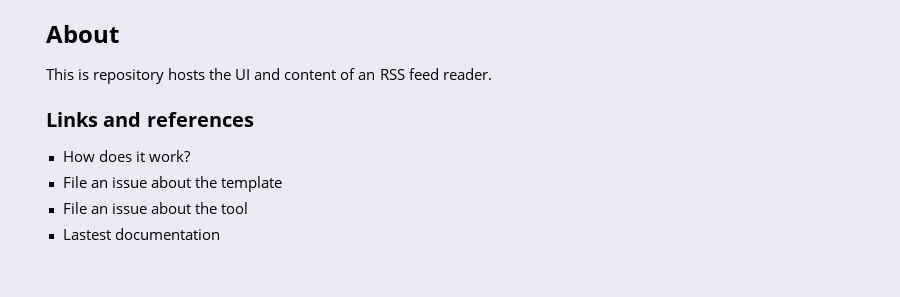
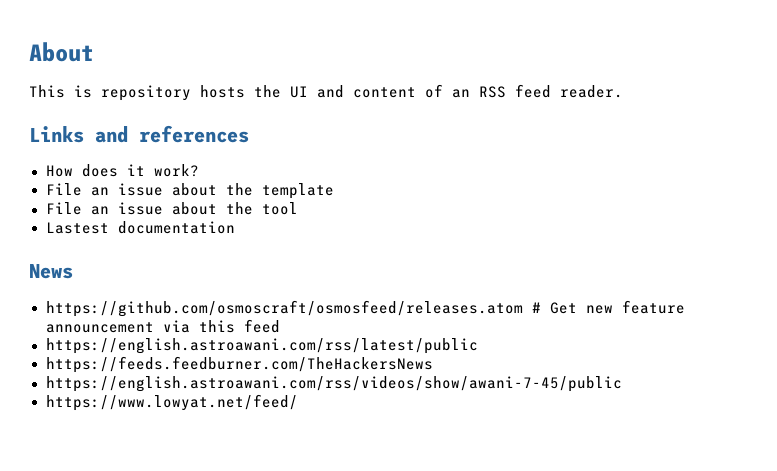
+ News
+ https://github.com/osmoscraft/osmosfeed/releases.atom # Get new feature announcement via this feed
+ https://english.astroawani.com/rss/latest/public
+ https://feeds.feedburner.com/TheHackersNews
+ https://english.astroawani.com/rss/videos/show/awani-7-45/public
+ https://www.lowyat.net/feed/

